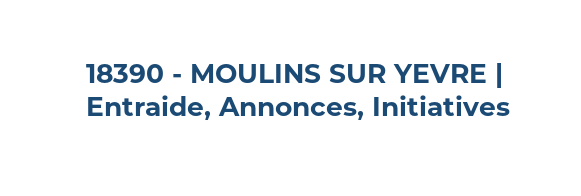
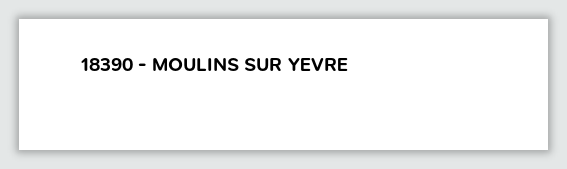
- 18390 - MOULINS SUR YEVRE | Entraide, Annonces, Initiatives
+ 18390 - MOULINS SUR YEVRE

